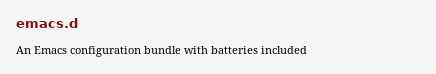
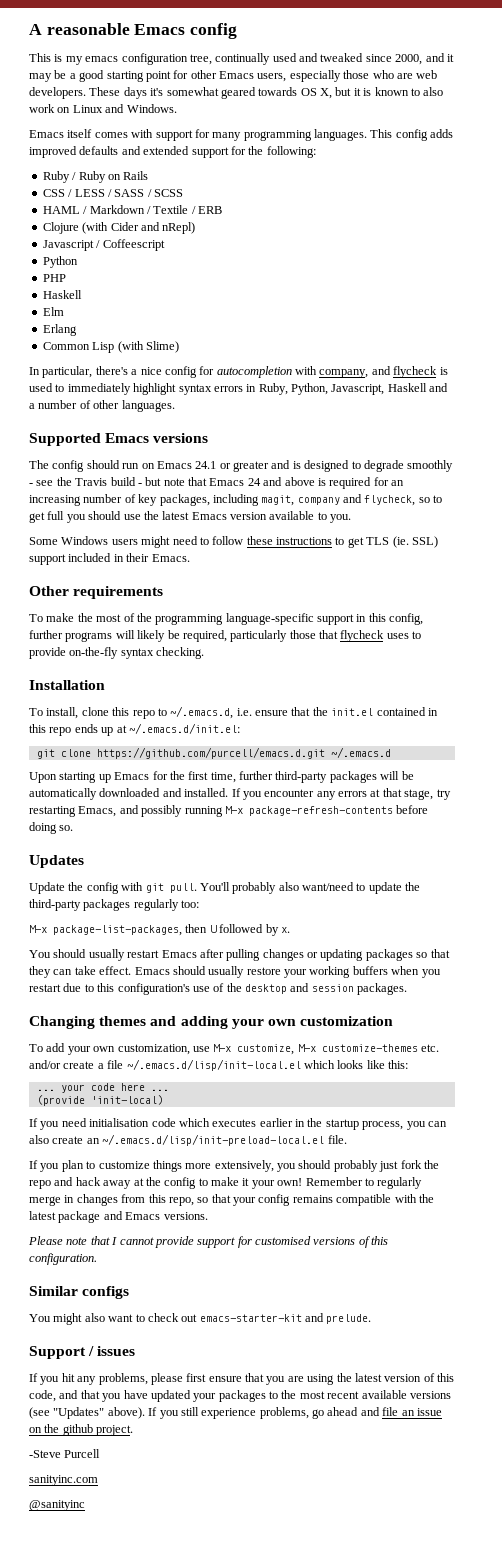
- emacs.d
- An Emacs configuration bundle with batteries included
+ A reasonable Emacs config
+ This is my emacs configuration tree, continually used and tweaked since 2000, and it may be a good starting point for other Emacs users, especially those who are web developers. These days it's somewhat geared towards OS X, but it is known to also work on Linux and Windows.
+ Emacs itself comes with support for many programming languages. This config adds improved defaults and extended support for the following:
+ Ruby / Ruby on Rails
+ CSS / LESS / SASS / SCSS
+ HAML / Markdown / Textile / ERB
+ Clojure (with Cider and nRepl)
+ Javascript / Coffeescript
+ Python
+ PHP
+ Haskell
+ Elm
+ Erlang
+ Common Lisp (with Slime)
+ In particular, there's a nice config for autocompletion with company, and flycheck is used to immediately highlight syntax errors in Ruby, Python, Javascript, Haskell and a number of other languages.
+ Supported Emacs versions
+ The config should run on Emacs 24.1 or greater and is designed to degrade smoothly - see the Travis build - but note that Emacs 24 and above is required for an increasing number of key packages, including magit, company and flycheck, so to get full you should use the latest Emacs version available to you.
+ Some Windows users might need to follow these instructions to get TLS (ie. SSL) support included in their Emacs.
+ Other requirements
+ To make the most of the programming language-specific support in this config, further programs will likely be required, particularly those that flycheck uses to provide on-the-fly syntax checking.
+ Installation
+ To install, clone this repo to ~/.emacs.d, i.e. ensure that the init.el contained in this repo ends up at ~/.emacs.d/init.el:
+ git clone https://github.com/purcell/emacs.d.git ~/.emacs.d
+ Upon starting up Emacs for the first time, further third-party packages will be automatically downloaded and installed. If you encounter any errors at that stage, try restarting Emacs, and possibly running M-x package-refresh-contents before doing so.
+ Updates
+ Update the config with git pull. You'll probably also want/need to update the third-party packages regularly too:
+ M-x package-list-packages, then U followed by x.
+ You should usually restart Emacs after pulling changes or updating packages so that they can take effect. Emacs should usually restore your working buffers when you restart due to this configuration's use of the desktop and session packages.
+ Changing themes and adding your own customization
+ To add your own customization, use M-x customize, M-x customize-themes etc. and/or create a file ~/.emacs.d/lisp/init-local.el which looks like this:
+ ... your code here ...
+ (provide 'init-local)
+ If you need initialisation code which executes earlier in the startup process, you can also create an ~/.emacs.d/lisp/init-preload-local.el file.
+ If you plan to customize things more extensively, you should probably just fork the repo and hack away at the config to make it your own! Remember to regularly merge in changes from this repo, so that your config remains compatible with the latest package and Emacs versions.
+ Please note that I cannot provide support for customised versions of this configuration.
+ Similar configs
+ You might also want to check out emacs-starter-kit and prelude.
+ Support / issues
+ If you hit any problems, please first ensure that you are using the latest version of this code, and that you have updated your packages to the most recent available versions (see "Updates" above). If you still experience problems, go ahead and file an issue on the github project.
+ -Steve Purcell
+ sanityinc.com
+ @sanityinc

